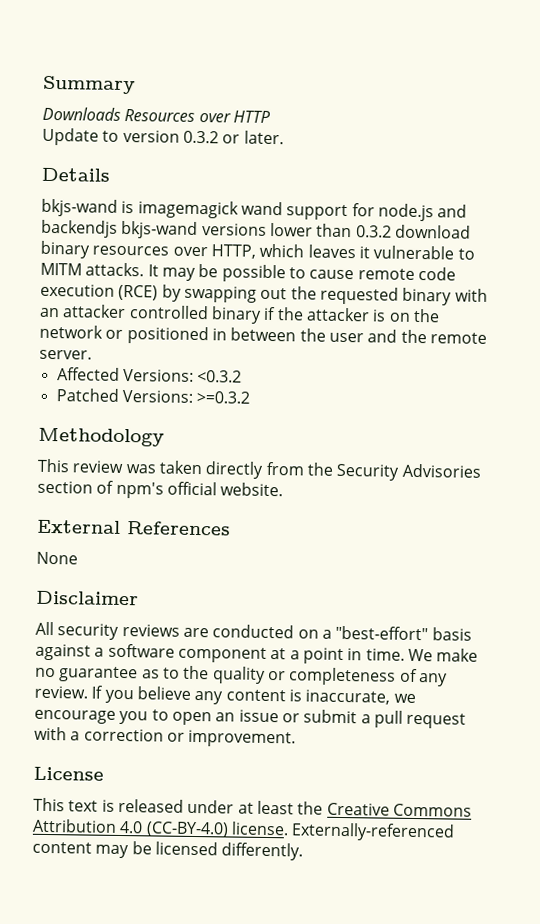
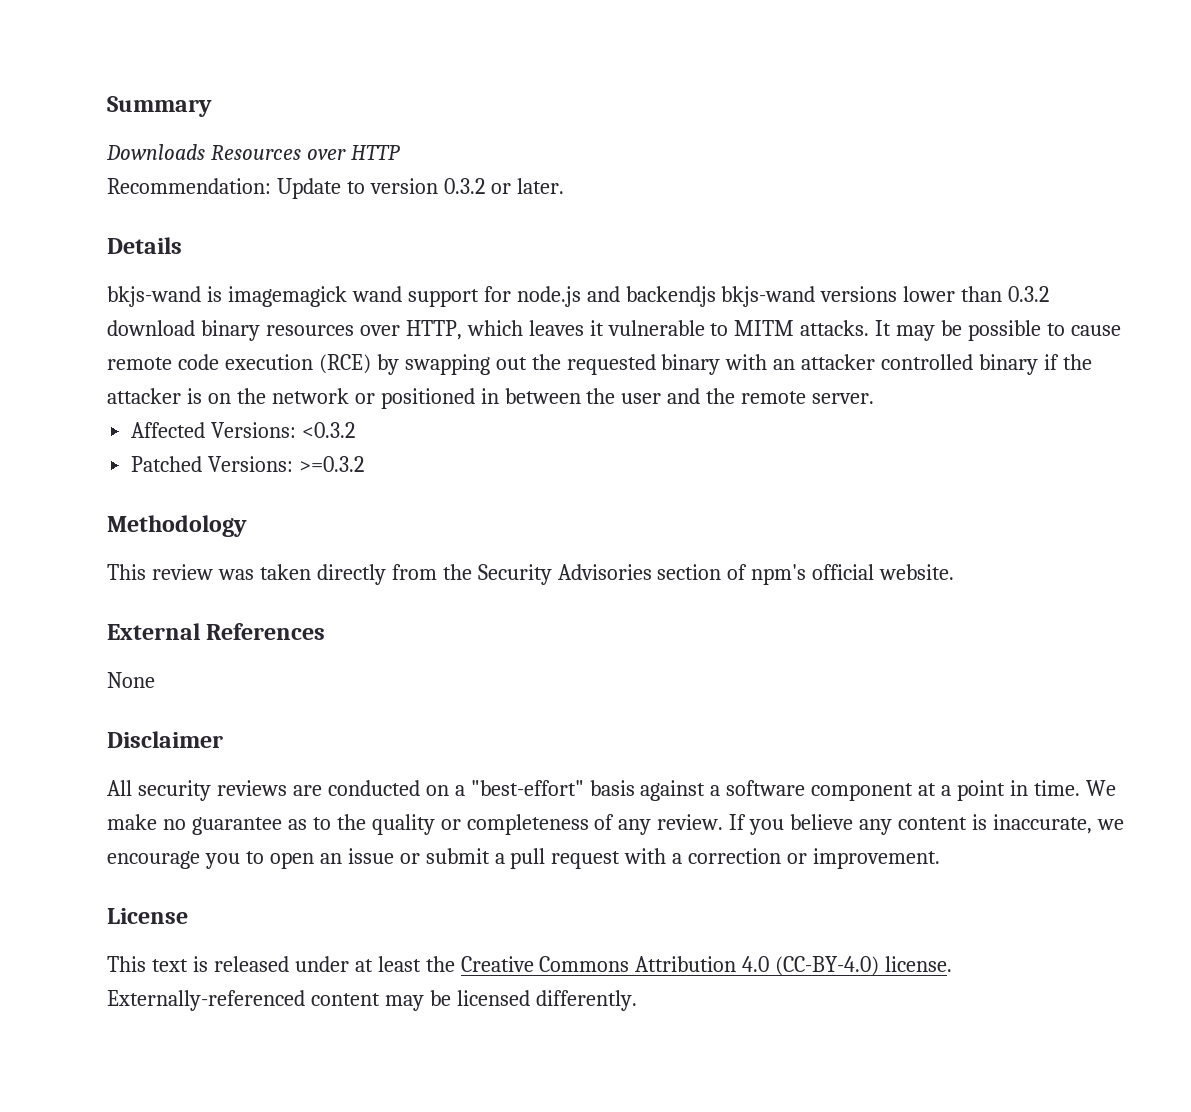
- Update to version 0.3.2 or later.
+ Recommendation: Update to version 0.3.2 or later.

